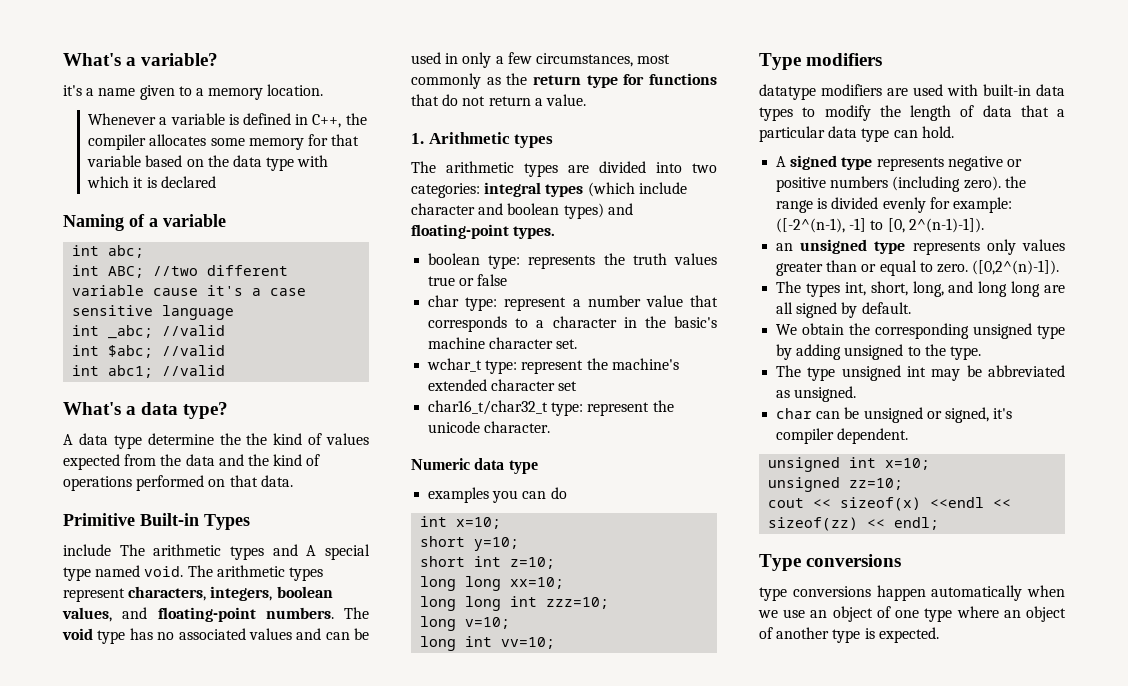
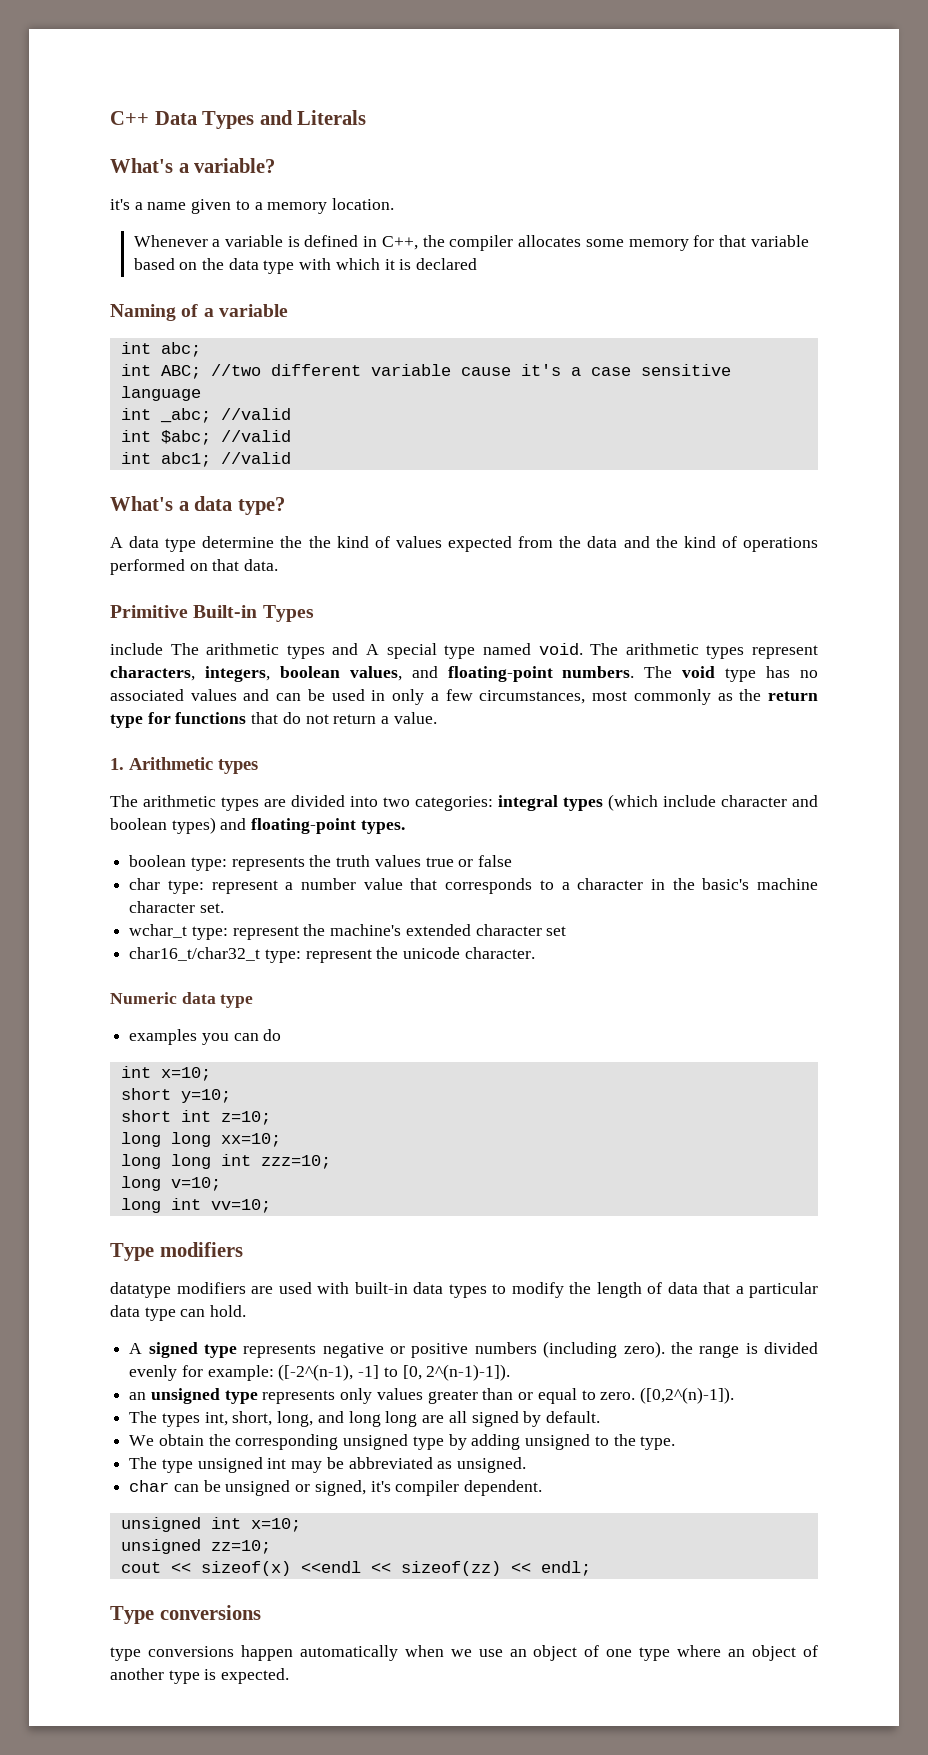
+ C++ Data Types and Literals

